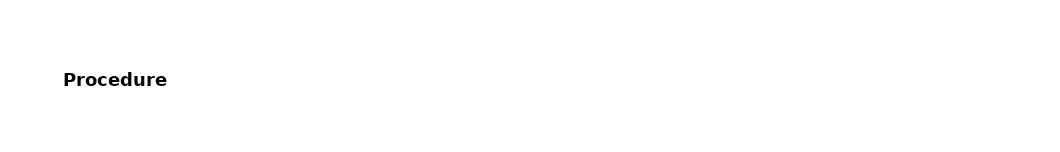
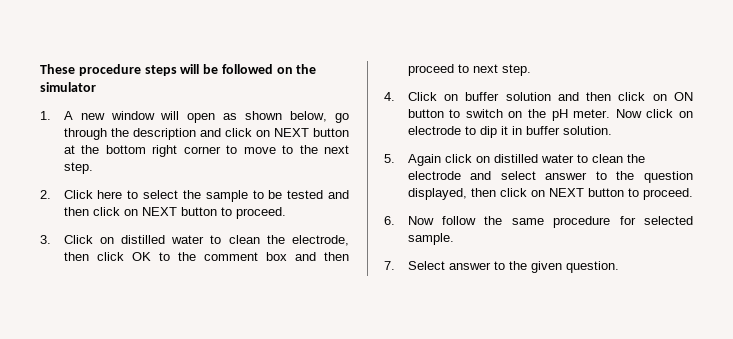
- Procedure
+ These procedure steps will be followed on the simulator
+ 1. A new window will open as shown below, go through the description and click on NEXT button at the bottom right corner to move to the next step.
+ 2. Click here to select the sample to be tested and then click on NEXT button to proceed.
+ 3. Click on distilled water to clean the electrode, then click OK to the comment box and then proceed to next step.
+ 4. Click on buffer solution and then click on ON button to switch on the pH meter. Now click on electrode to dip it in buffer solution.
+ 5. Again click on distilled water to clean the electrode and select answer to the question displayed, then click on NEXT button to proceed.
+ 6. Now follow the same procedure for selected sample.
+ 7. Select answer to the given question.

